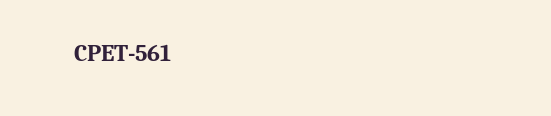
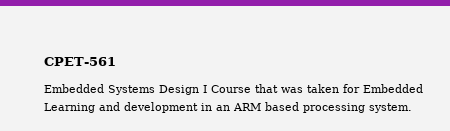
+ Embedded Systems Design I Course that was taken for Embedded Learning and development in an ARM based processing system.

